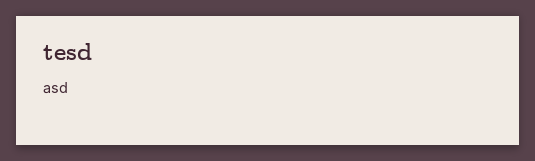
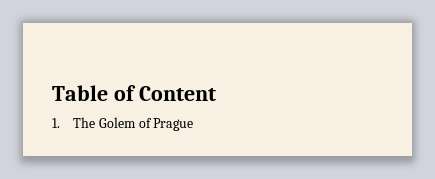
- tesd
- asd
+ Table of Content
+ 1. The Golem of Prague

